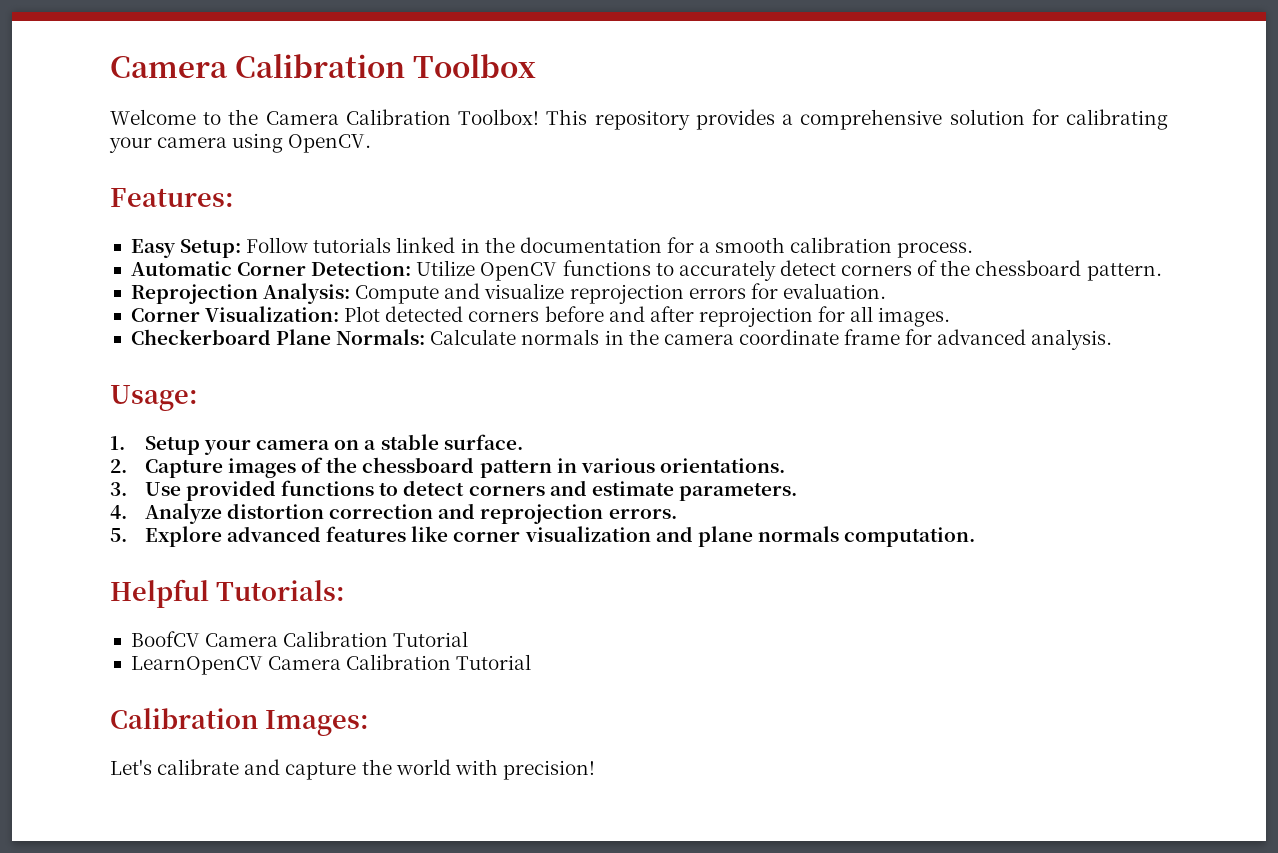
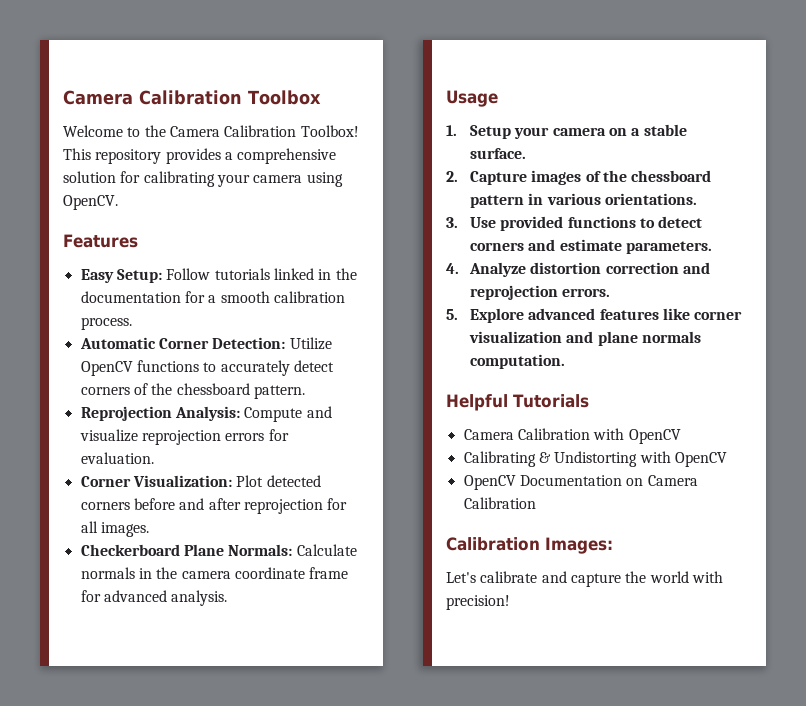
- Features:
+ Features
- Usage:
+ Usage
- Helpful Tutorials:
- BoofCV Camera Calibration Tutorial
- LearnOpenCV Camera Calibration Tutorial
+ Helpful Tutorials
+ Camera Calibration with OpenCV
+ Calibrating & Undistorting with OpenCV
+ OpenCV Documentation on Camera Calibration

